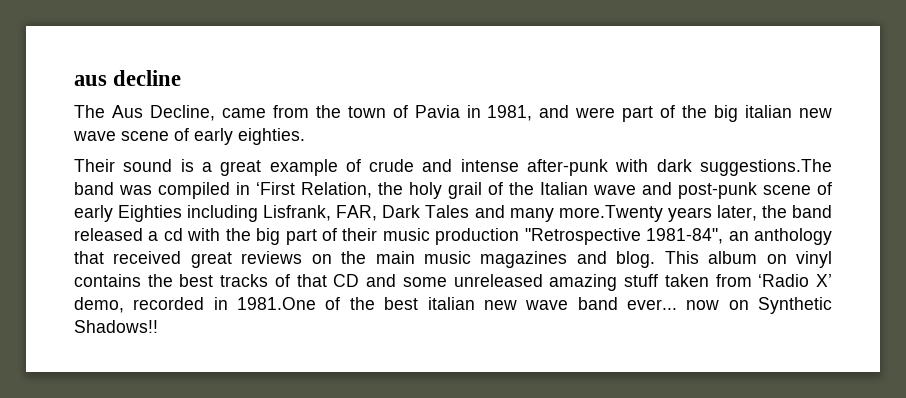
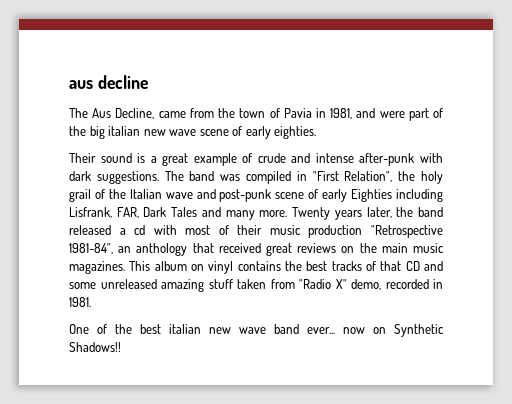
- Their sound is a great example of crude and intense after-punk with dark suggestions.The band was compiled in ‘First Relation, the holy grail of the Italian wave and post-punk scene of early Eighties including Lisfrank, FAR, Dark Tales and many more.Twenty years later, the band released a cd with the big part of their music production "Retrospective 1981-84", an anthology that received great reviews on the main music magazines and blog.
+ Their sound is a great example of crude and intense after-punk with dark suggestions. The band was compiled in "First Relation", the holy grail of the Italian wave and post-punk scene of early Eighties including Lisfrank, FAR, Dark Tales and many more. Twenty years later, the band released a cd with most of their music production "Retrospective 1981-84", an anthology that received great reviews on the main music magazines.
- This album on vinyl contains the best tracks of that CD and some unreleased amazing stuff taken from ‘Radio X’ demo, recorded in 1981.One of the best italian new wave band ever... now on Synthetic Shadows!!
+ This album on vinyl contains the best tracks of that CD and some unreleased amazing stuff taken from "Radio X" demo, recorded in 1981.
+ One of the best italian new wave band ever... now on Synthetic Shadows!!

